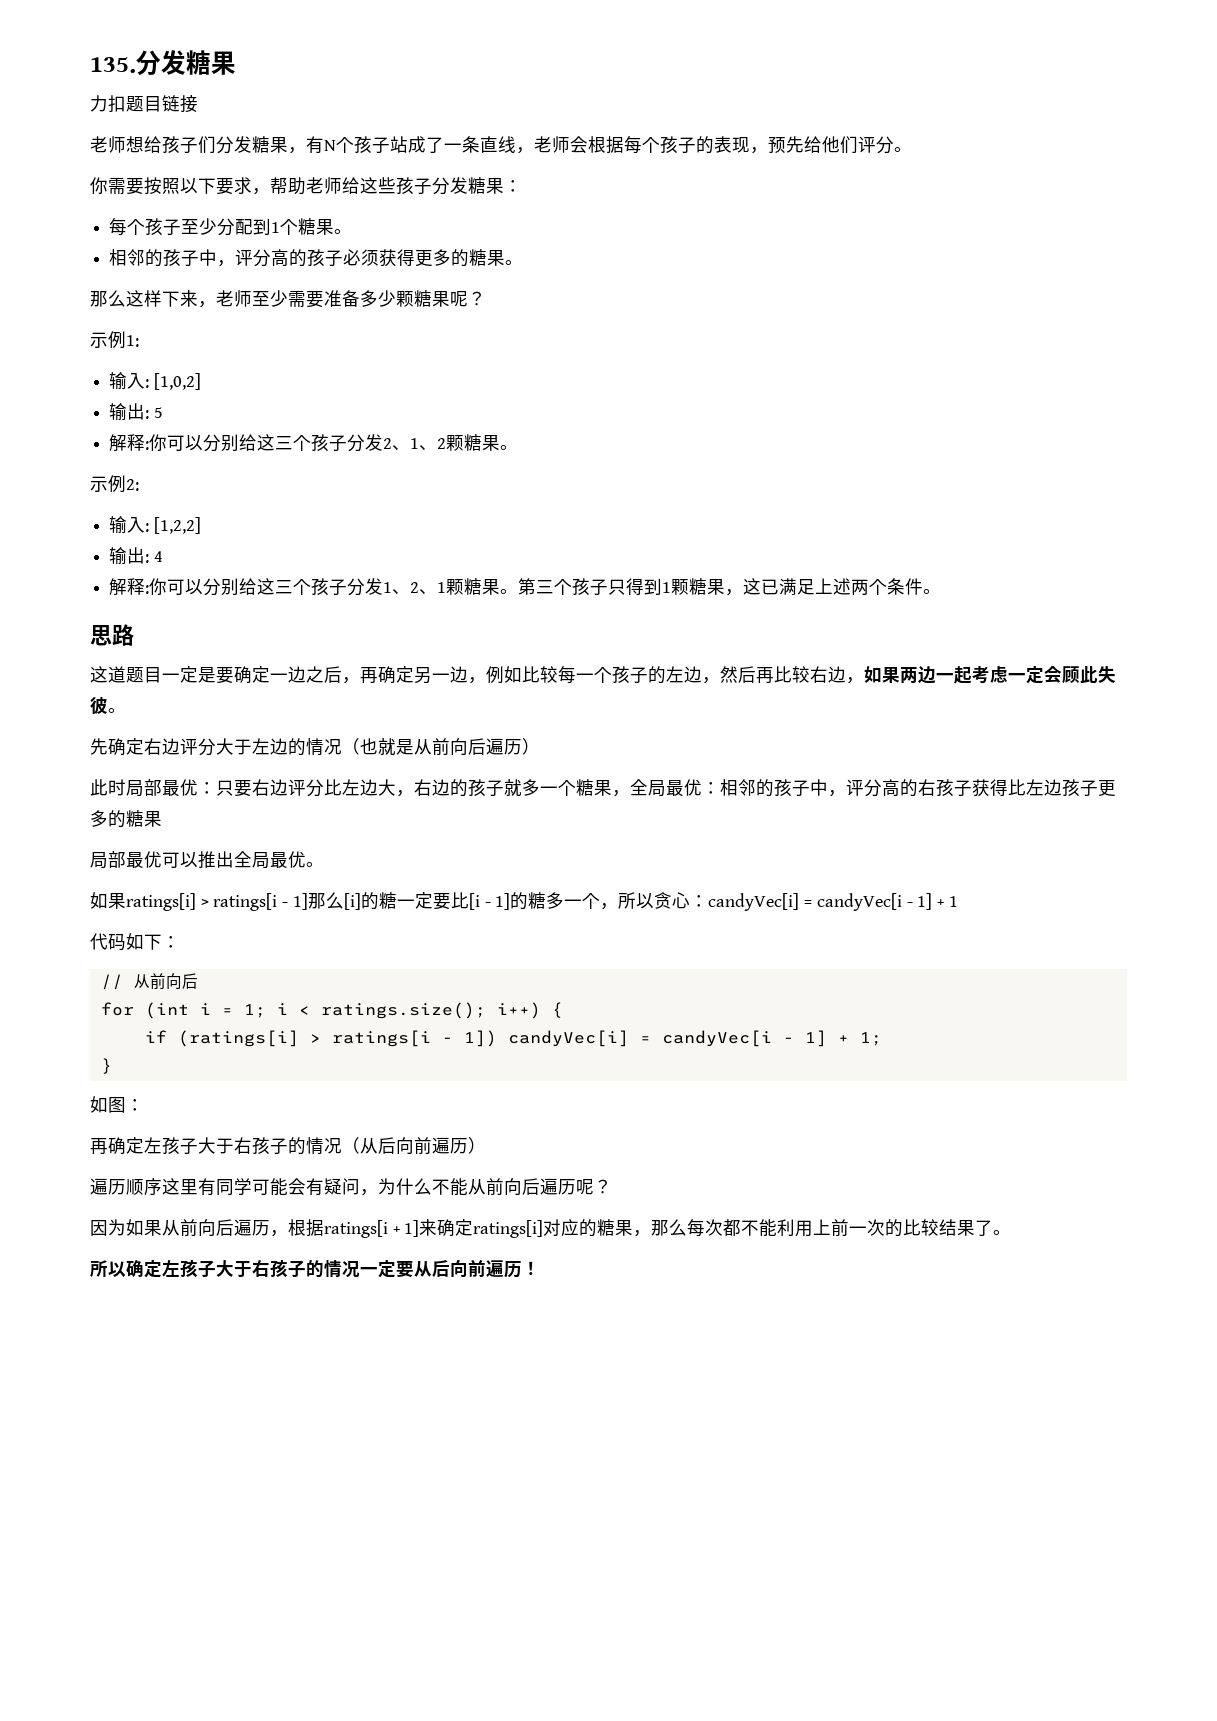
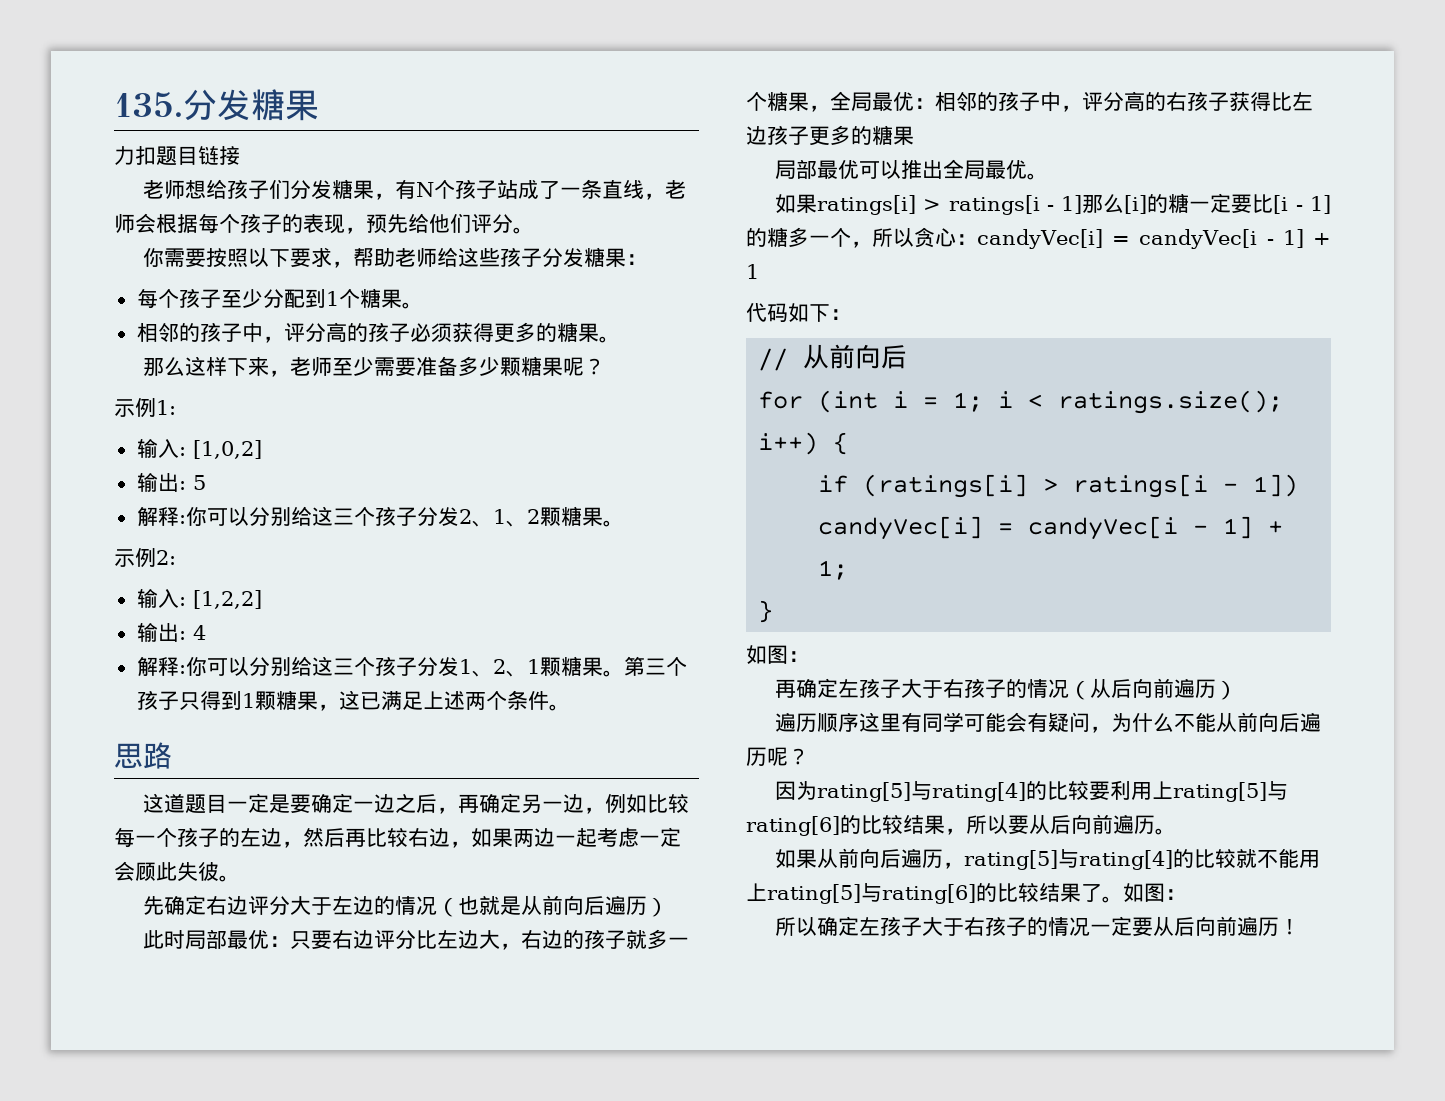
- 因为如果从前向后遍历，根据ratings[i + 1]来确定ratings[i]对应的糖果，那么每次都不能利用上前一次的比较结果了。
+ 因为rating[5]与rating[4]的比较要利用上rating[5]与rating[6]的比较结果，所以要从后向前遍历。
+ 如果从前向后遍历，rating[5]与rating[4]的比较就不能用上rating[5]与rating[6]的比较结果了。如图：

